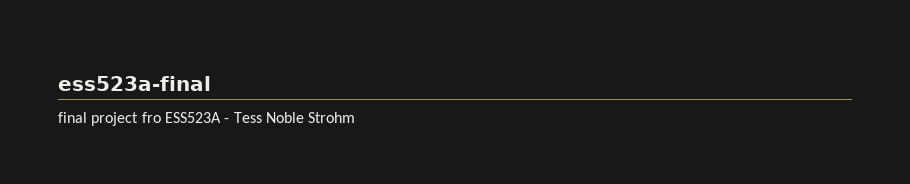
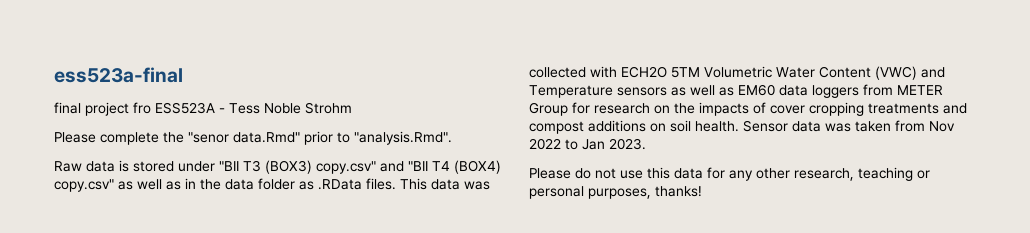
+ Please complete the "senor data.Rmd" prior to "analysis.Rmd".
+ Raw data is stored under "BII T3 (BOX3) copy.csv" and "BII T4 (BOX4) copy.csv" as well as in the data folder as .RData files. This data was collected with ECH2O 5TM Volumetric Water Content (VWC) and Temperature sensors as well as EM60 data loggers from METER Group for research on the impacts of cover cropping treatments and compost additions on soil health. Sensor data was taken from Nov 2022 to Jan 2023.
+ Please do not use this data for any other research, teaching or personal purposes, thanks!

